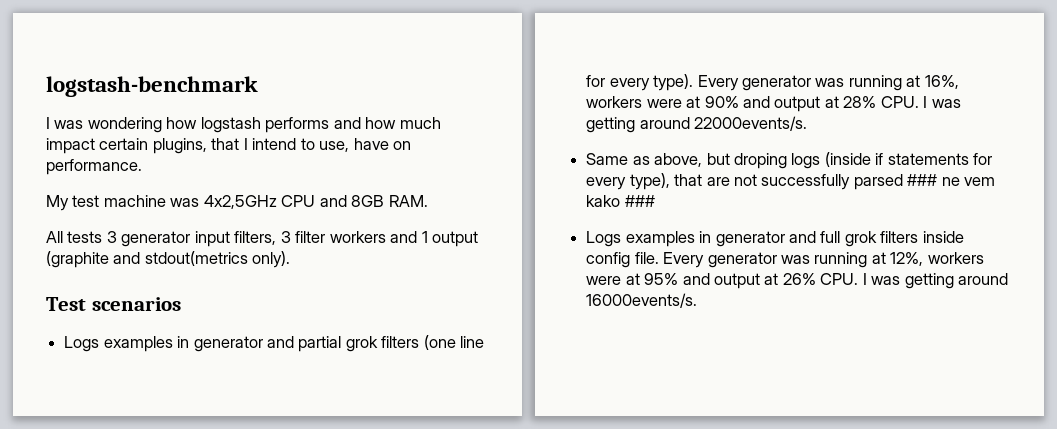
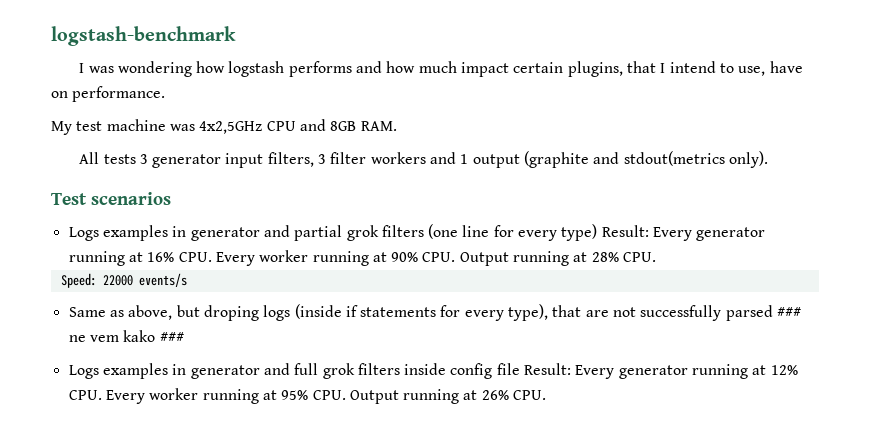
- Logs examples in generator and partial grok filters (one line for every type). Every generator was running at 16%, workers were at 90% and output at 28% CPU. I was getting around 22000events/s.
+ Logs examples in generator and partial grok filters (one line for every type) Result: Every generator running at 16% CPU. Every worker running at 90% CPU. Output running at 28% CPU.
+ Speed: 22000 events/s
- Logs examples in generator and full grok filters inside config file. Every generator was running at 12%, workers were at 95% and output at 26% CPU. I was getting around 16000events/s.
+ Logs examples in generator and full grok filters inside config file Result: Every generator running at 12% CPU. Every worker running at 95% CPU. Output running at 26% CPU.

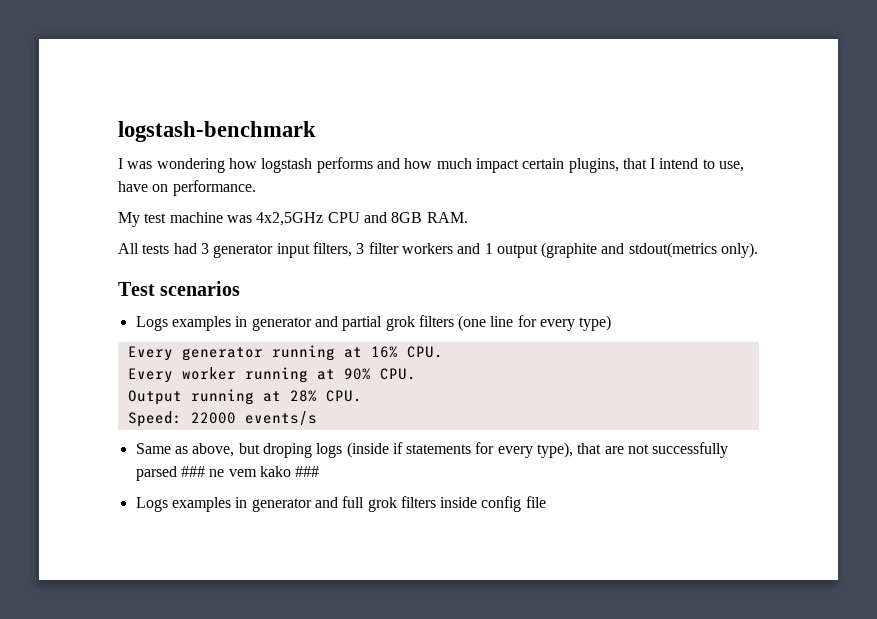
- All tests 3 generator input filters, 3 filter workers and 1 output (graphite and stdout(metrics only).
+ All tests had 3 generator input filters, 3 filter workers and 1 output (graphite and stdout(metrics only).
- Logs examples in generator and partial grok filters (one line for every type) Result: Every generator running at 16% CPU. Every worker running at 90% CPU. Output running at 28% CPU.
+ Logs examples in generator and partial grok filters (one line for every type)
+ Every generator running at 16% CPU.
+ Every worker running at 90% CPU.
+ Output running at 28% CPU.
- Logs examples in generator and full grok filters inside config file Result: Every generator running at 12% CPU. Every worker running at 95% CPU. Output running at 26% CPU.
+ Logs examples in generator and full grok filters inside config file

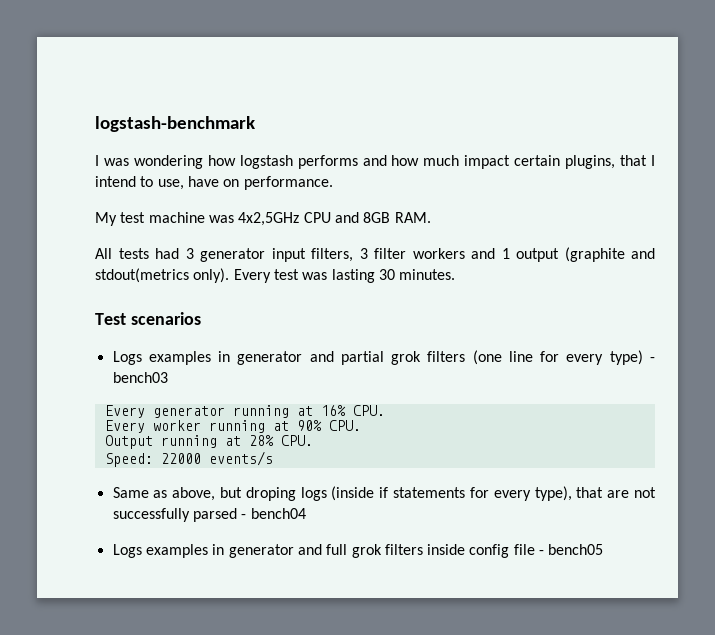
+ Every test was lasting 30 minutes.
- Logs examples in generator and partial grok filters (one line for every type)
+ Logs examples in generator and partial grok filters (one line for every type) - bench03
- Same as above, but droping logs (inside if statements for every type), that are not successfully parsed ### ne vem kako ###
+ Same as above, but droping logs (inside if statements for every type), that are not successfully parsed - bench04
- Logs examples in generator and full grok filters inside config file
+ Logs examples in generator and full grok filters inside config file - bench05

